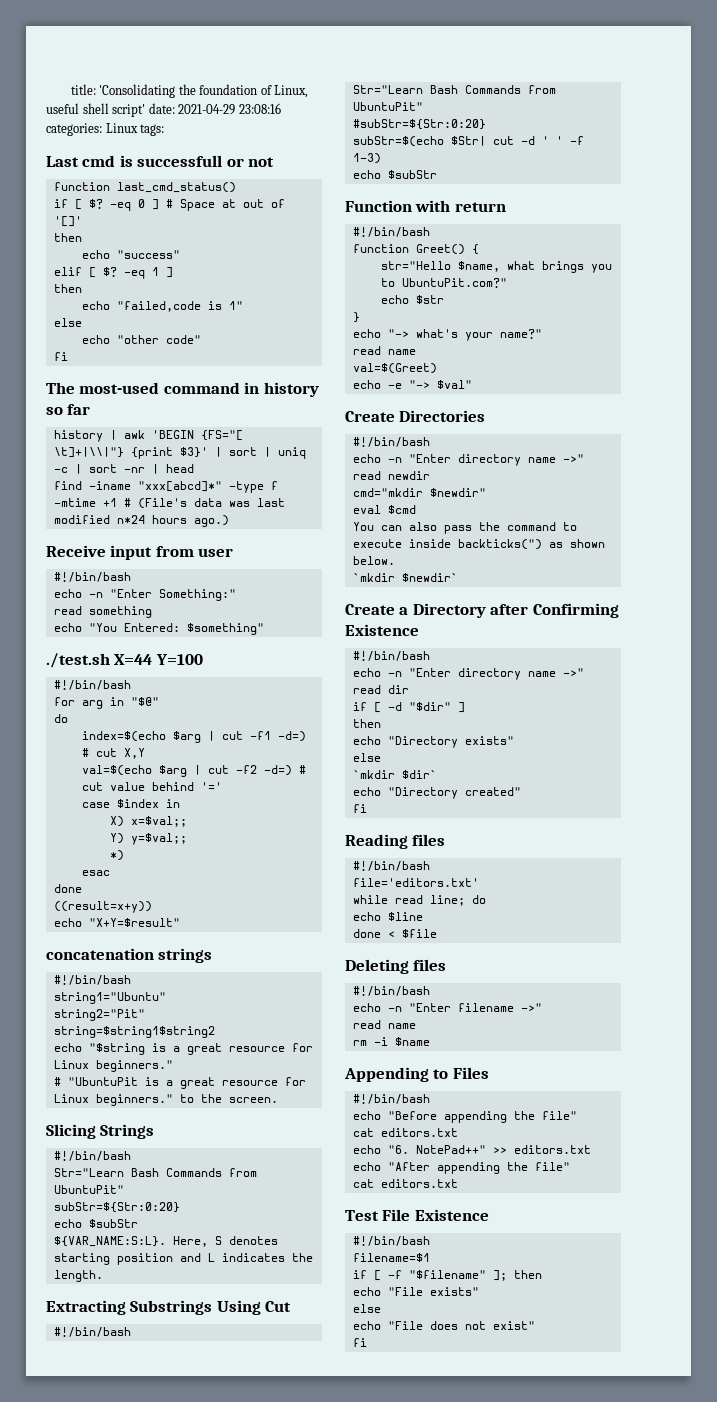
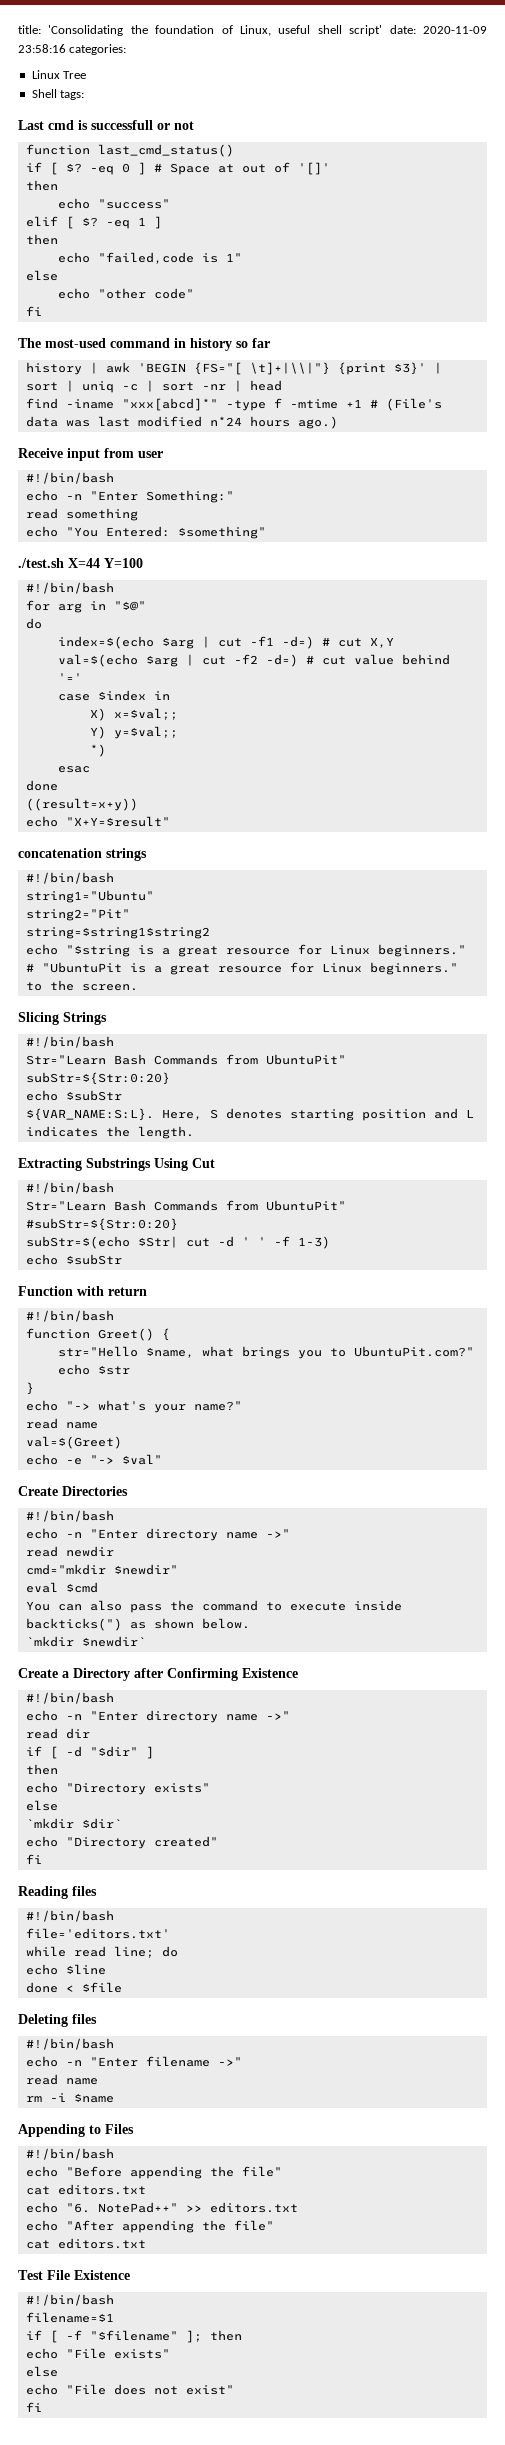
- title: 'Consolidating the foundation of Linux, useful shell script' date: 2021-04-29 23:08:16 categories: Linux tags:
+ title: 'Consolidating the foundation of Linux, useful shell script' date: 2020-11-09 23:58:16 categories:
+ Linux Tree
+ Shell tags:

